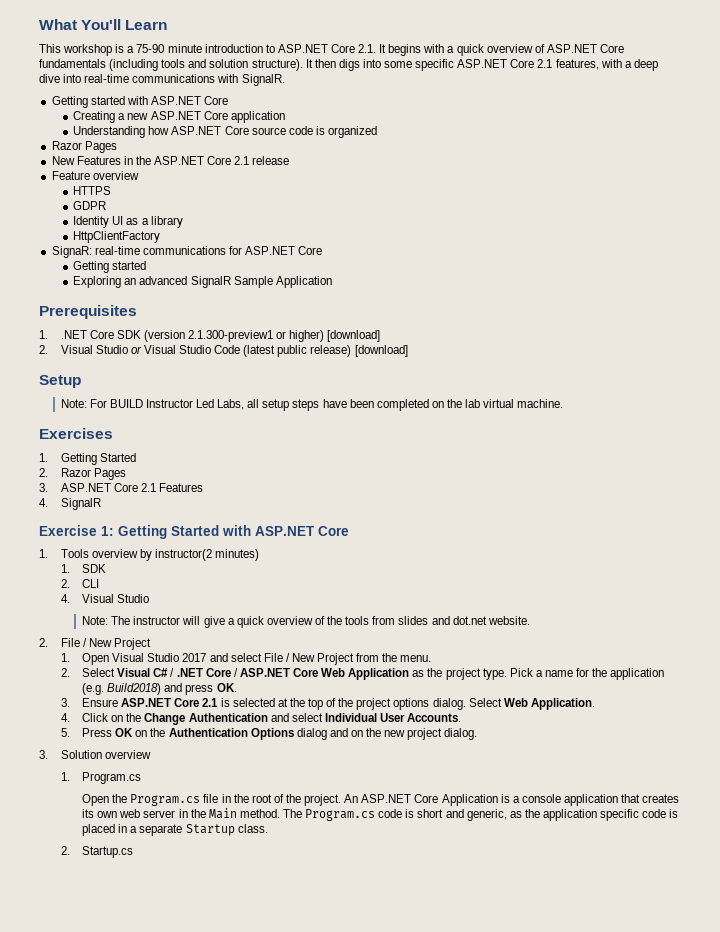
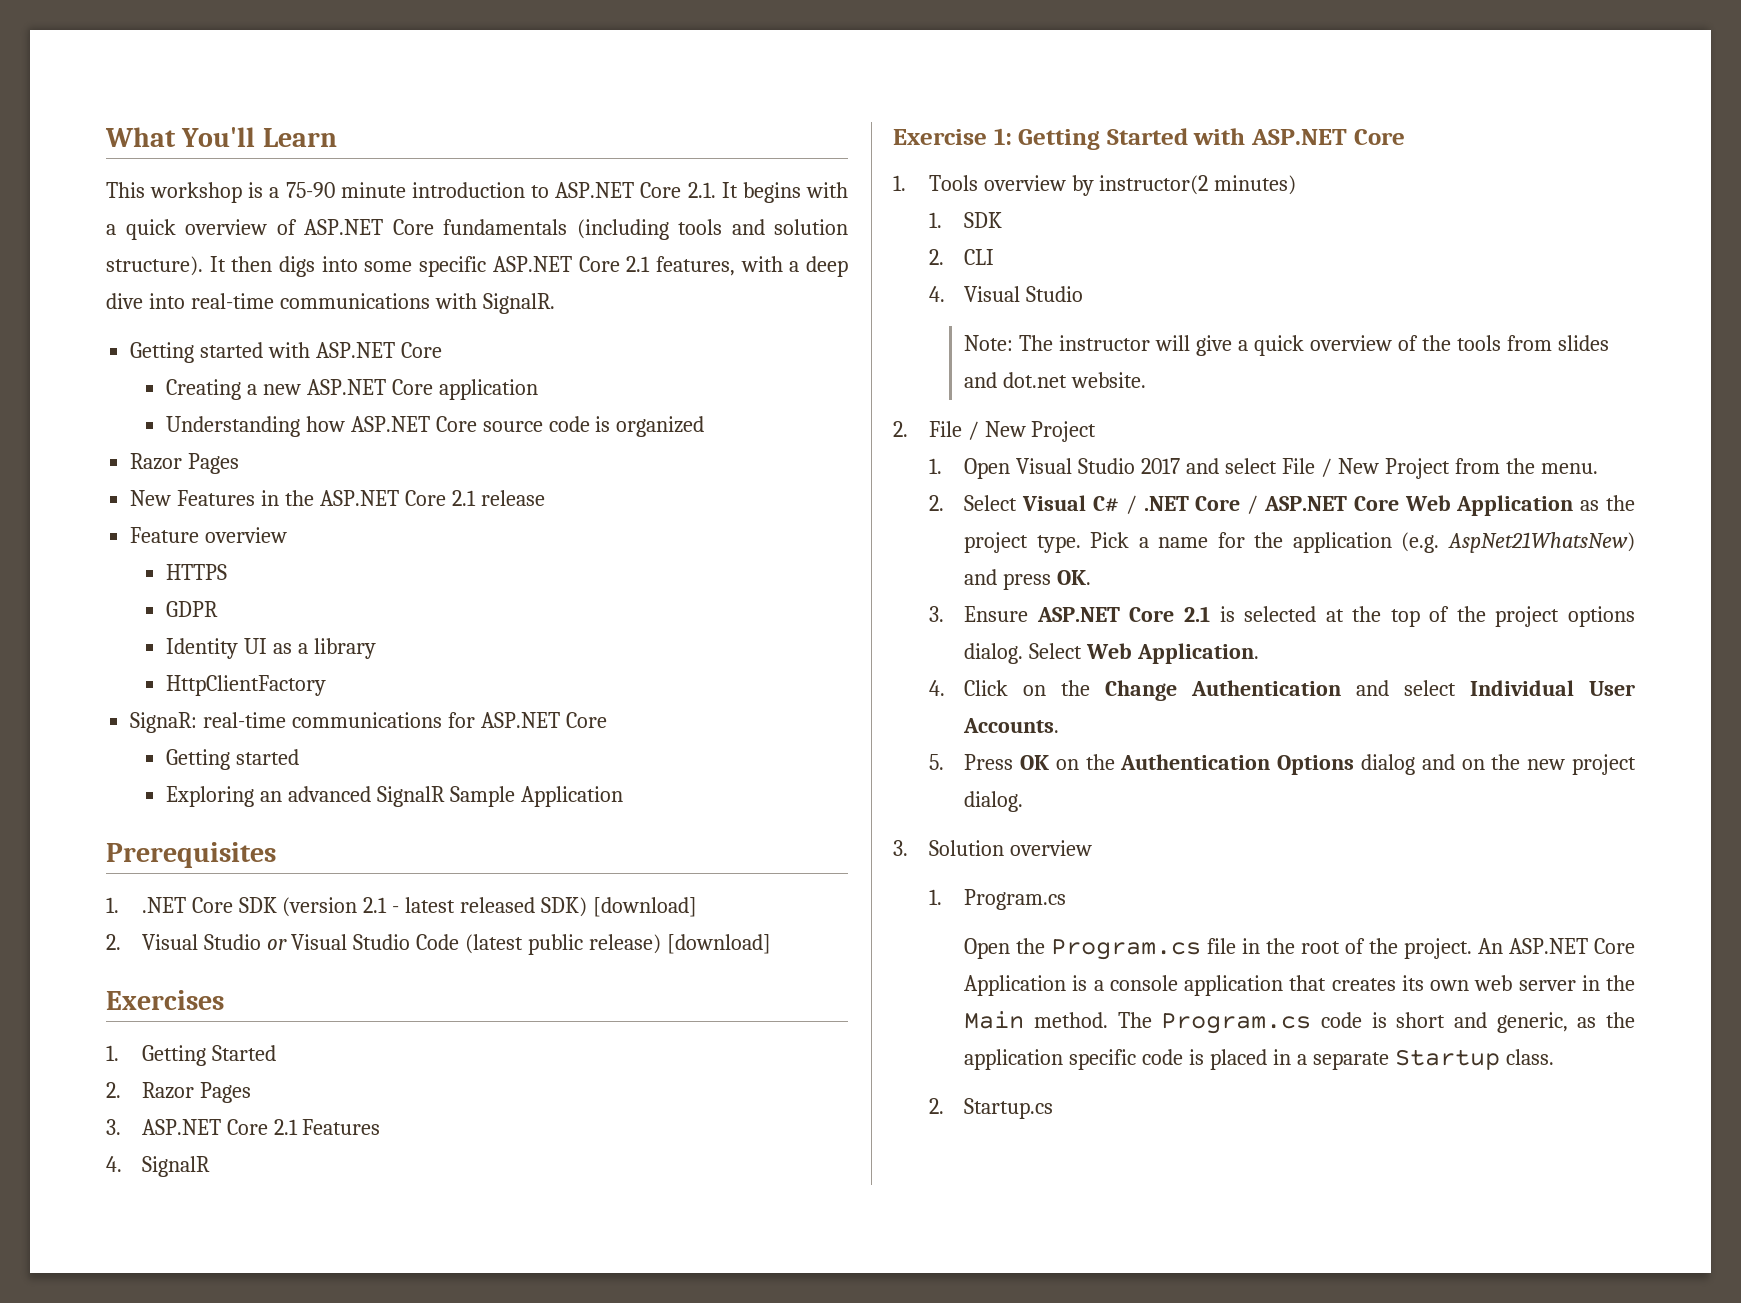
- 1. .NET Core SDK (version 2.1.300-preview1 or higher) [download]
+ 1. .NET Core SDK (version 2.1 - latest released SDK) [download]
- Setup
- Note: For BUILD Instructor Led Labs, all setup steps have been completed on the lab virtual machine.
- Pick a name for the application (e.g. Build2018) and press OK.
+ Pick a name for the application (e.g. AspNet21WhatsNew) and press OK.

